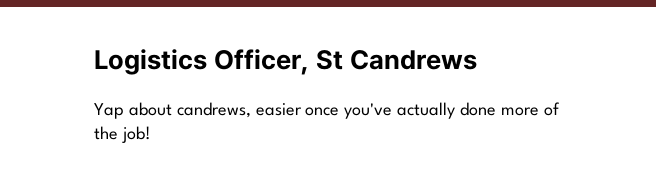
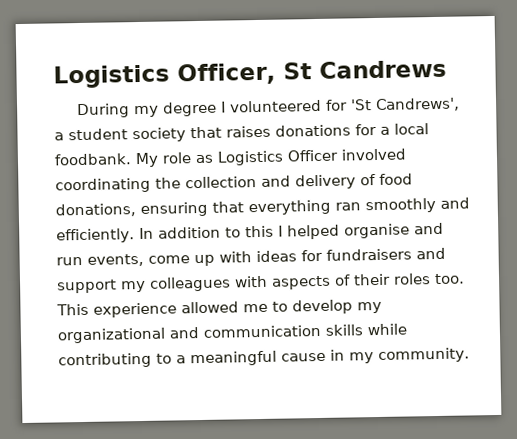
- Yap about candrews, easier once you've actually done more of the job!
+ During my degree I volunteered for 'St Candrews', a student society that raises donations for a local foodbank. My role as Logistics Officer involved coordinating the collection and delivery of food donations, ensuring that everything ran smoothly and efficiently. In addition to this I helped organise and run events, come up with ideas for fundraisers and support my colleagues with aspects of their roles too. This experience allowed me to develop my organizational and communication skills while contributing to a meaningful cause in my community.

